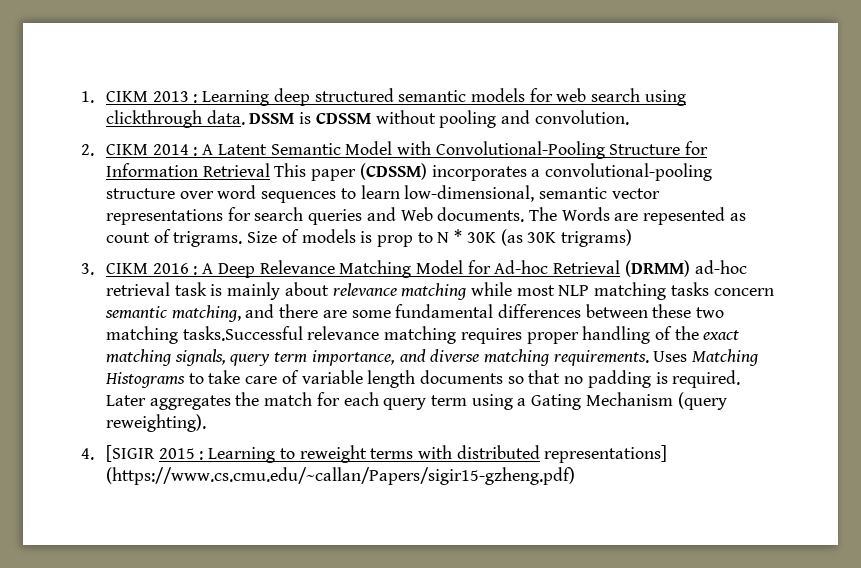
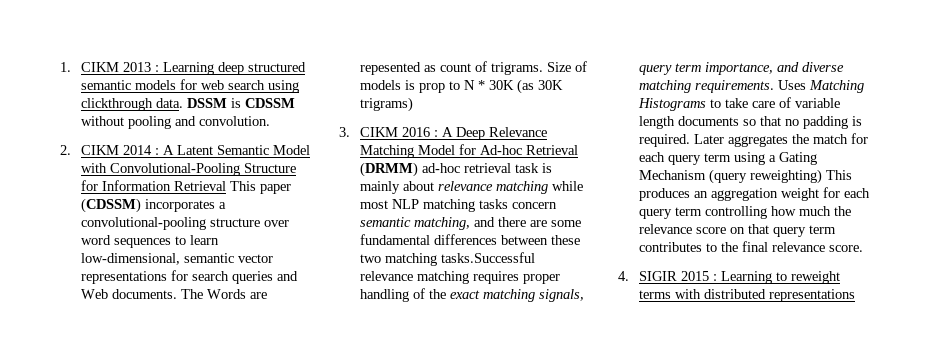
- Later aggregates the match for each query term using a Gating Mechanism (query reweighting).
+ Later aggregates the match for each query term using a Gating Mechanism (query reweighting) This produces an aggregation weight for each query term controlling how much the relevance score on that query term contributes to the final relevance score.
- 4. [SIGIR 2015 : Learning to reweight terms with distributed representations] (https://www.cs.cmu.edu/~callan/Papers/sigir15-gzheng.pdf)
+ 4. SIGIR 2015 : Learning to reweight terms with distributed representations

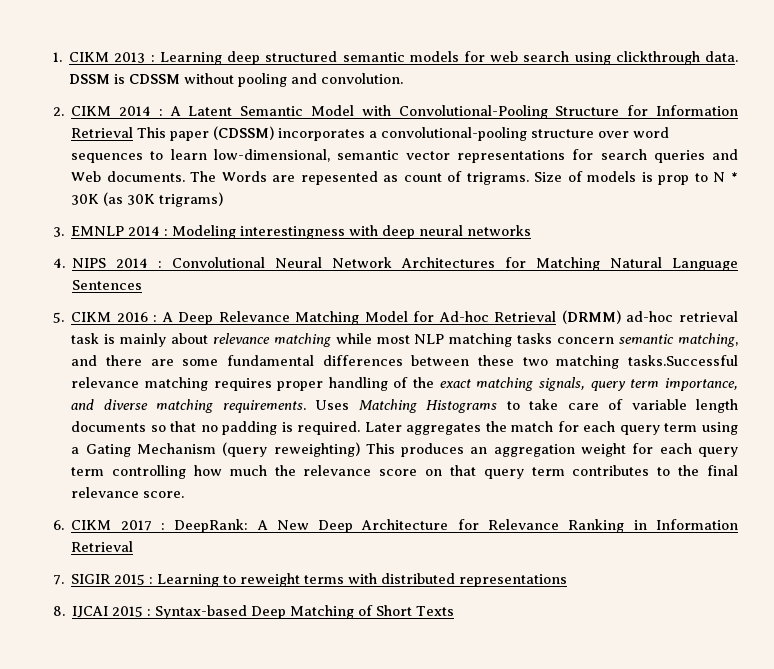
- 3. CIKM 2016 : A Deep Relevance Matching Model for Ad-hoc Retrieval (DRMM) ad-hoc retrieval task is mainly about relevance matching while most NLP matching tasks concern semantic matching, and there are some fundamental differences between these two matching tasks.Successful relevance matching requires proper handling of the exact matching signals, query term importance, and diverse matching requirements.
+ 3. EMNLP 2014 : Modeling interestingness with deep neural networks
+ 4. NIPS 2014 : Convolutional Neural Network Architectures for Matching Natural Language Sentences
+ 5. CIKM 2016 : A Deep Relevance Matching Model for Ad-hoc Retrieval (DRMM) ad-hoc retrieval task is mainly about relevance matching while most NLP matching tasks concern semantic matching, and there are some fundamental differences between these two matching tasks.Successful relevance matching requires proper handling of the exact matching signals, query term importance, and diverse matching requirements.
- 4. SIGIR 2015 : Learning to reweight terms with distributed representations
+ 6. CIKM 2017 : DeepRank: A New Deep Architecture for Relevance Ranking in Information Retrieval
+ 7. SIGIR 2015 : Learning to reweight terms with distributed representations
+ 8. IJCAI 2015 : Syntax-based Deep Matching of Short Texts

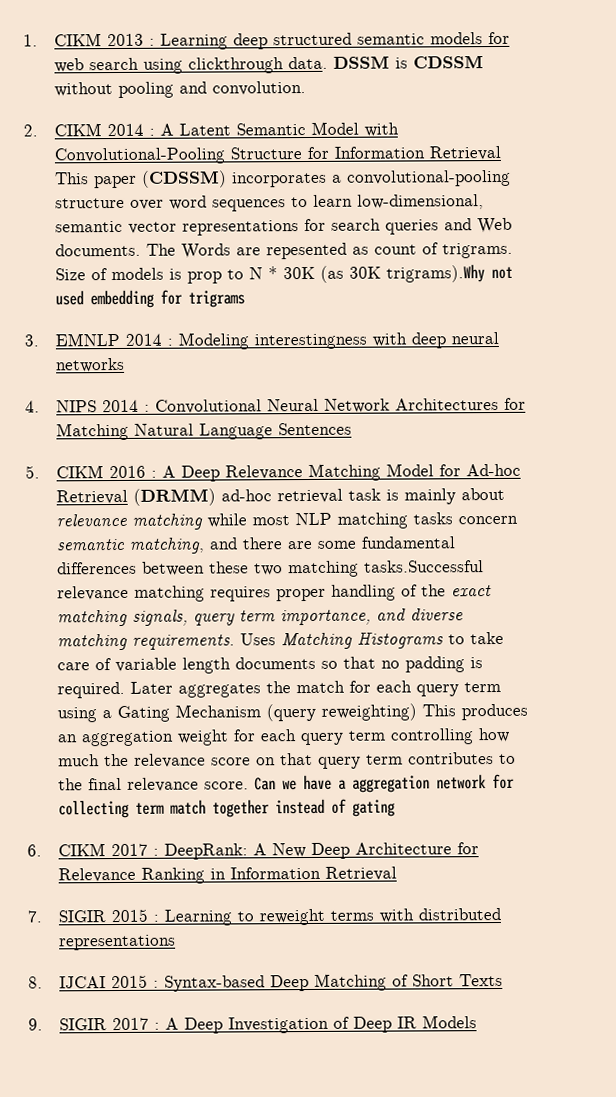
- Size of models is prop to N * 30K (as 30K trigrams)
+ Size of models is prop to N * 30K (as 30K trigrams).Why not used embedding for trigrams
+ Can we have a aggregation network for collecting term match together instead of gating
+ 9. SIGIR 2017 : A Deep Investigation of Deep IR Models

